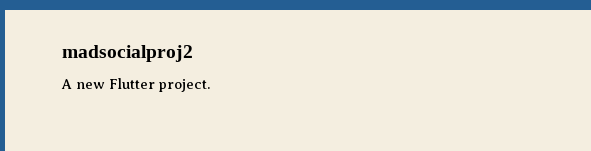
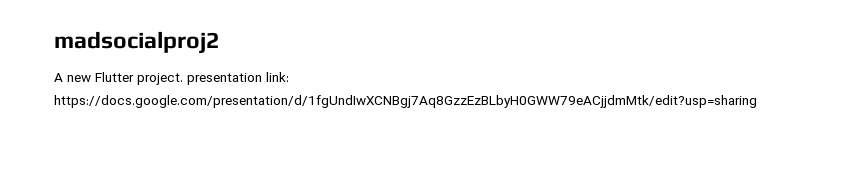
- A new Flutter project.
+ A new Flutter project. presentation link: https://docs.google.com/presentation/d/1fgUndIwXCNBgj7Aq8GzzEzBLbyH0GWW79eACjjdmMtk/edit?usp=sharing

